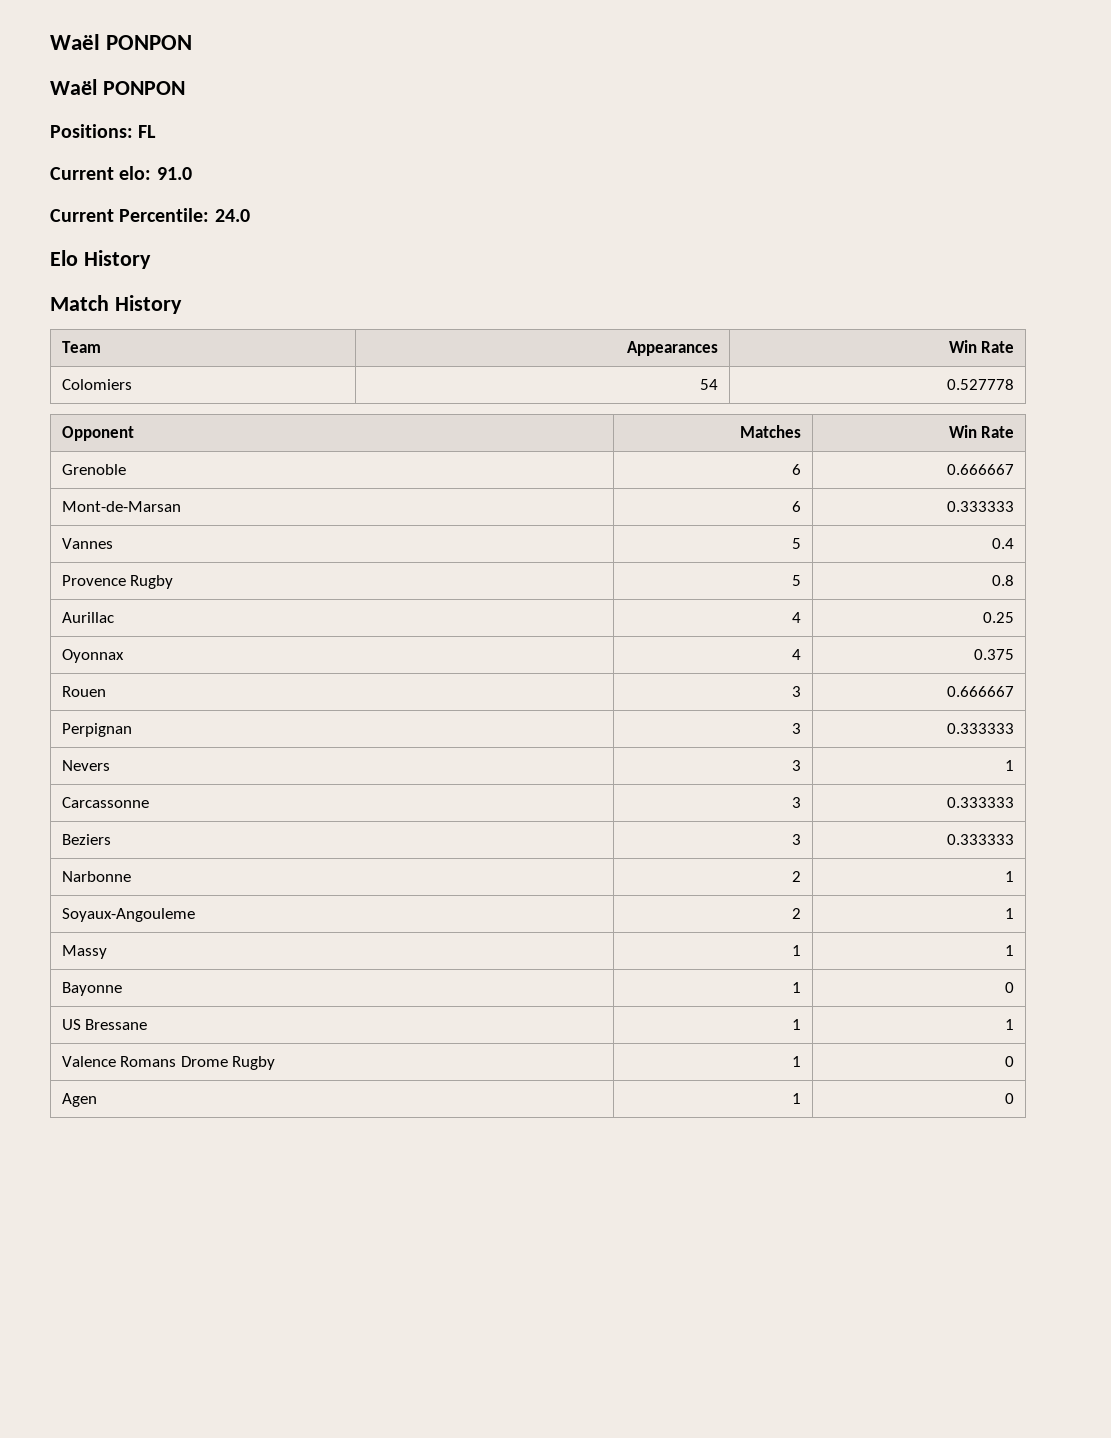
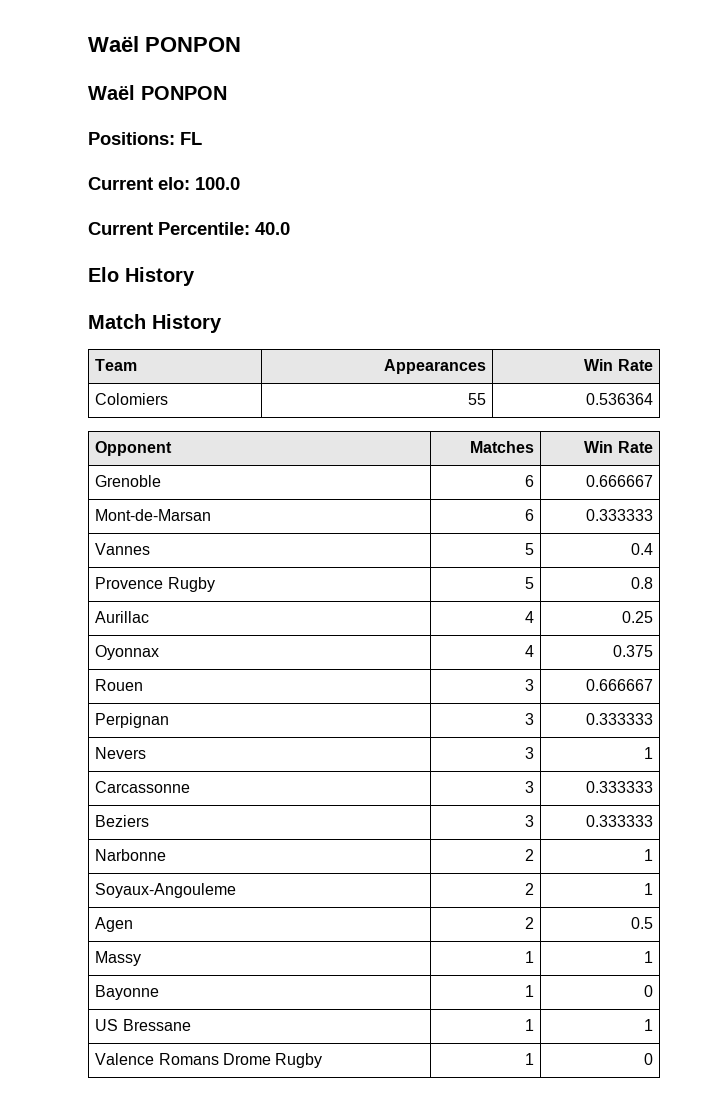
- Current elo: 91.0
+ Current elo: 100.0
- Current Percentile: 24.0
+ Current Percentile: 40.0
- Colomiers | 54 | 0.527778
+ Colomiers | 55 | 0.536364
+ Agen | 2 | 0.5
- Agen | 1 | 0

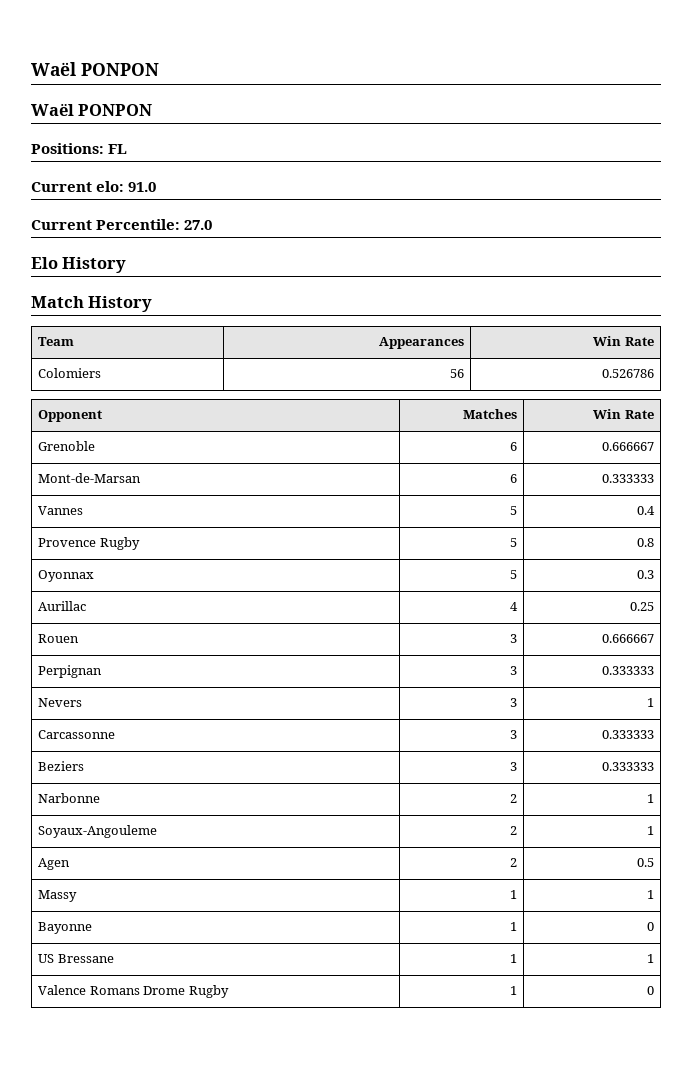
- Current elo: 100.0
+ Current elo: 91.0
- Current Percentile: 40.0
+ Current Percentile: 27.0
- Colomiers | 55 | 0.536364
+ Colomiers | 56 | 0.526786
+ Oyonnax | 5 | 0.3
- Oyonnax | 4 | 0.375

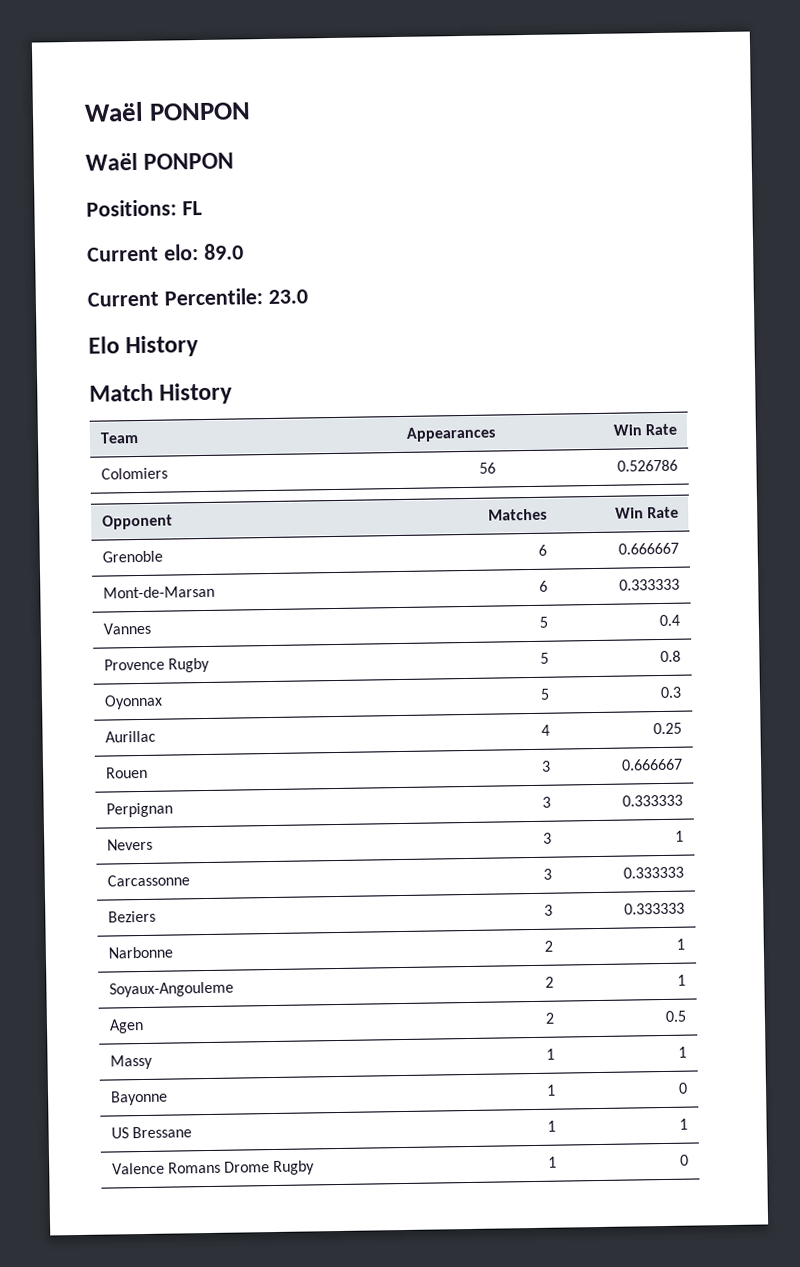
- Current elo: 91.0
+ Current elo: 89.0
- Current Percentile: 27.0
+ Current Percentile: 23.0

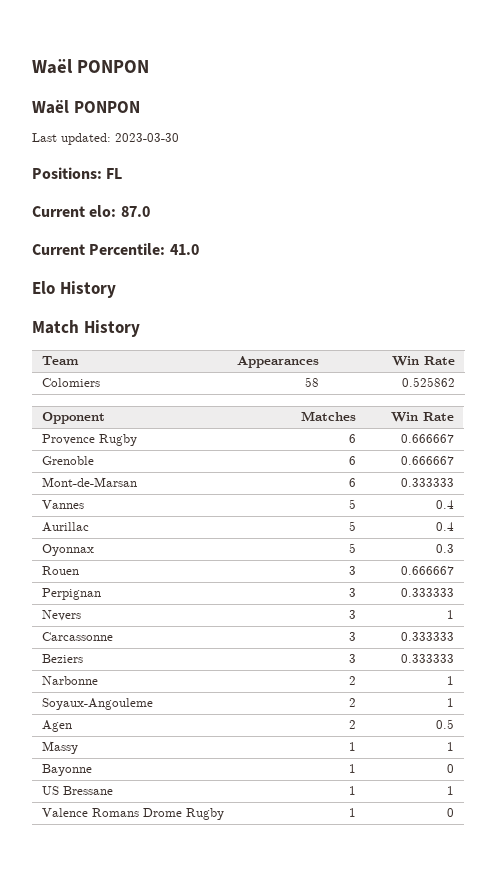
+ Last updated: 2023-03-30
- Current elo: 89.0
+ Current elo: 87.0
- Current Percentile: 23.0
+ Current Percentile: 41.0
- Colomiers | 56 | 0.526786
+ Colomiers | 58 | 0.525862
+ Provence Rugby | 6 | 0.666667
- Provence Rugby | 5 | 0.8
+ Aurillac | 5 | 0.4
- Aurillac | 4 | 0.25

